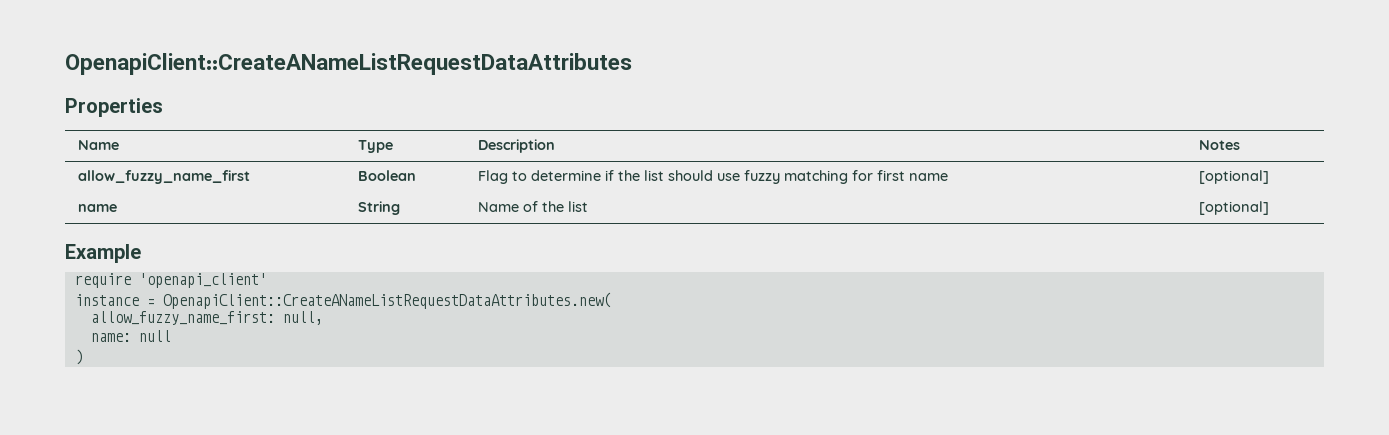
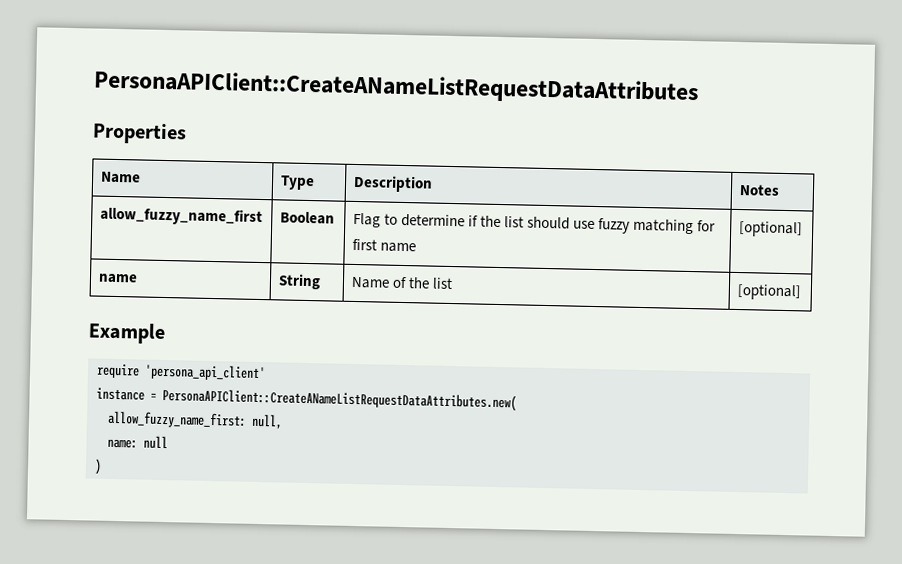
- OpenapiClient::CreateANameListRequestDataAttributes
+ PersonaAPIClient::CreateANameListRequestDataAttributes
- require 'openapi_client'
+ require 'persona_api_client'
- instance = OpenapiClient::CreateANameListRequestDataAttributes.new(
+ instance = PersonaAPIClient::CreateANameListRequestDataAttributes.new(

